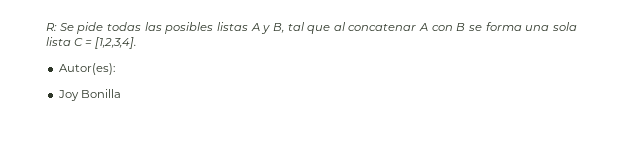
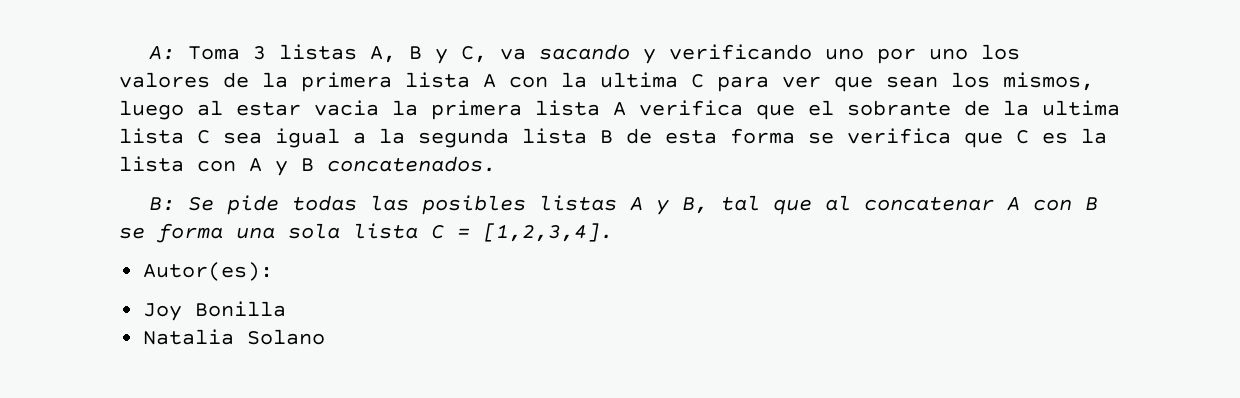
- R: Se pide todas las posibles listas A y B, tal que al concatenar A con B se forma una sola lista C = [1,2,3,4].
+ A: Toma 3 listas A, B y C, va sacando y verificando uno por uno los valores de la primera lista A con la ultima C para ver que sean los mismos, luego al estar vacia la primera lista A verifica que el sobrante de la ultima lista C sea igual a la segunda lista B de esta forma se verifica que C es la lista con A y B concatenados.
+ B: Se pide todas las posibles listas A y B, tal que al concatenar A con B se forma una sola lista C = [1,2,3,4].
+ Natalia Solano

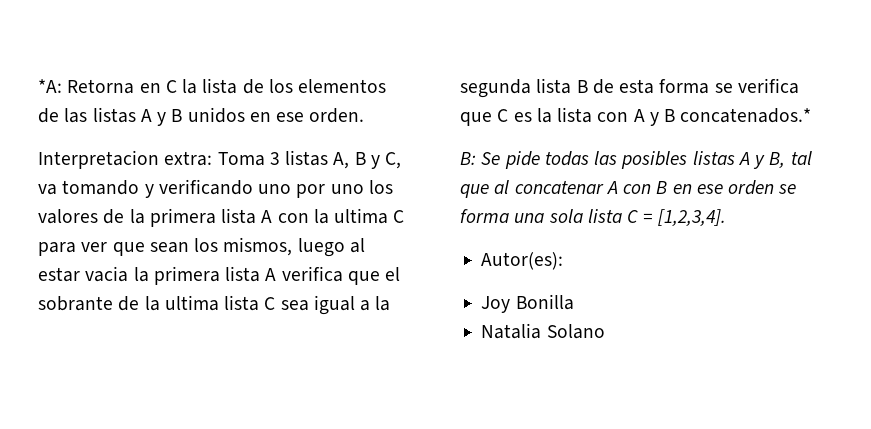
- A:
+ *A: Retorna en C la lista de los elementos de las listas A y B unidos en ese orden.
+ Interpretacion extra:
- Toma 3 listas A, B y C, va sacando y verificando uno por uno los valores de la primera lista A con la ultima C para ver que sean los mismos, luego al estar vacia la primera lista A verifica que el sobrante de la ultima lista C sea igual a la segunda lista B de esta forma se verifica que C es la lista con A y B concatenados.
+ Toma 3 listas A, B y C, va tomando y verificando uno por uno los valores de la primera lista A con la ultima C para ver que sean los mismos, luego al estar vacia la primera lista A verifica que el sobrante de la ultima lista C sea igual a la segunda lista B de esta forma se verifica que C es la lista con A y B concatenados.*
- B: Se pide todas las posibles listas A y B, tal que al concatenar A con B se forma una sola lista C = [1,2,3,4].
+ B: Se pide todas las posibles listas A y B, tal que al concatenar A con B en ese orden se forma una sola lista C = [1,2,3,4].

